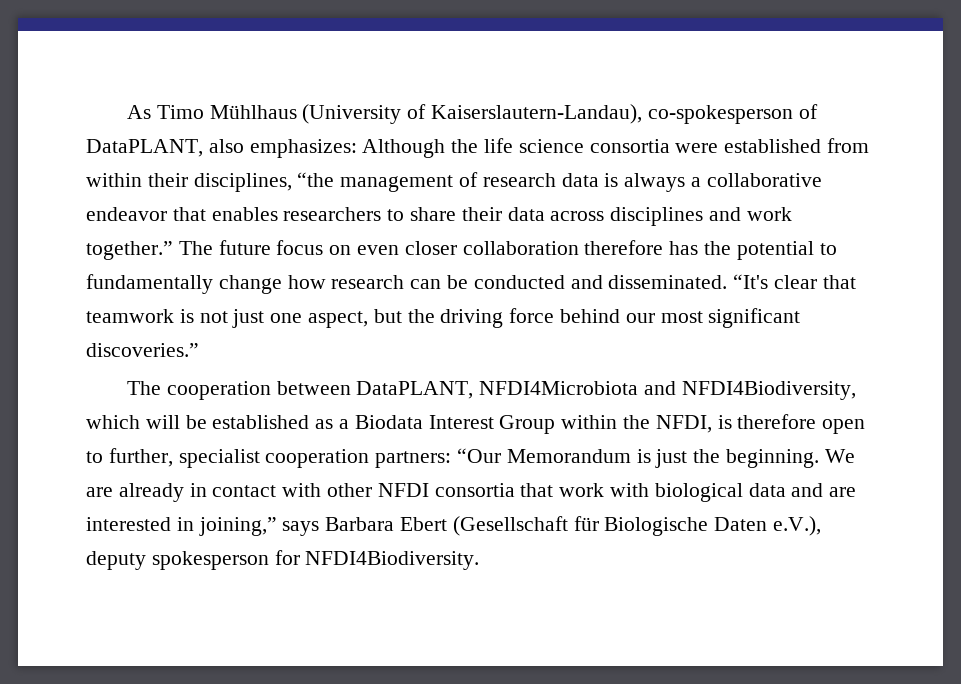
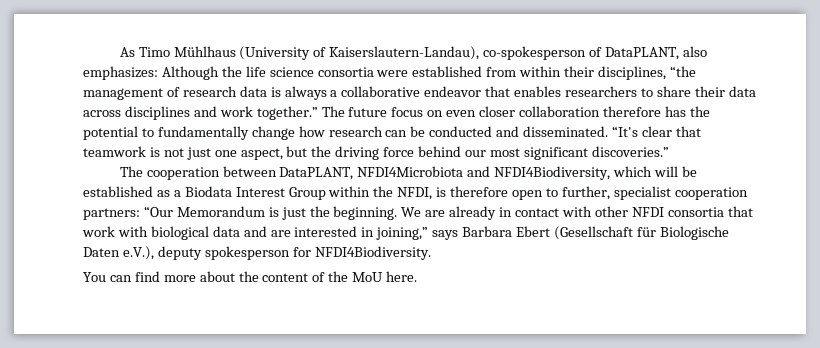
+ You can find more about the content of the MoU here.

